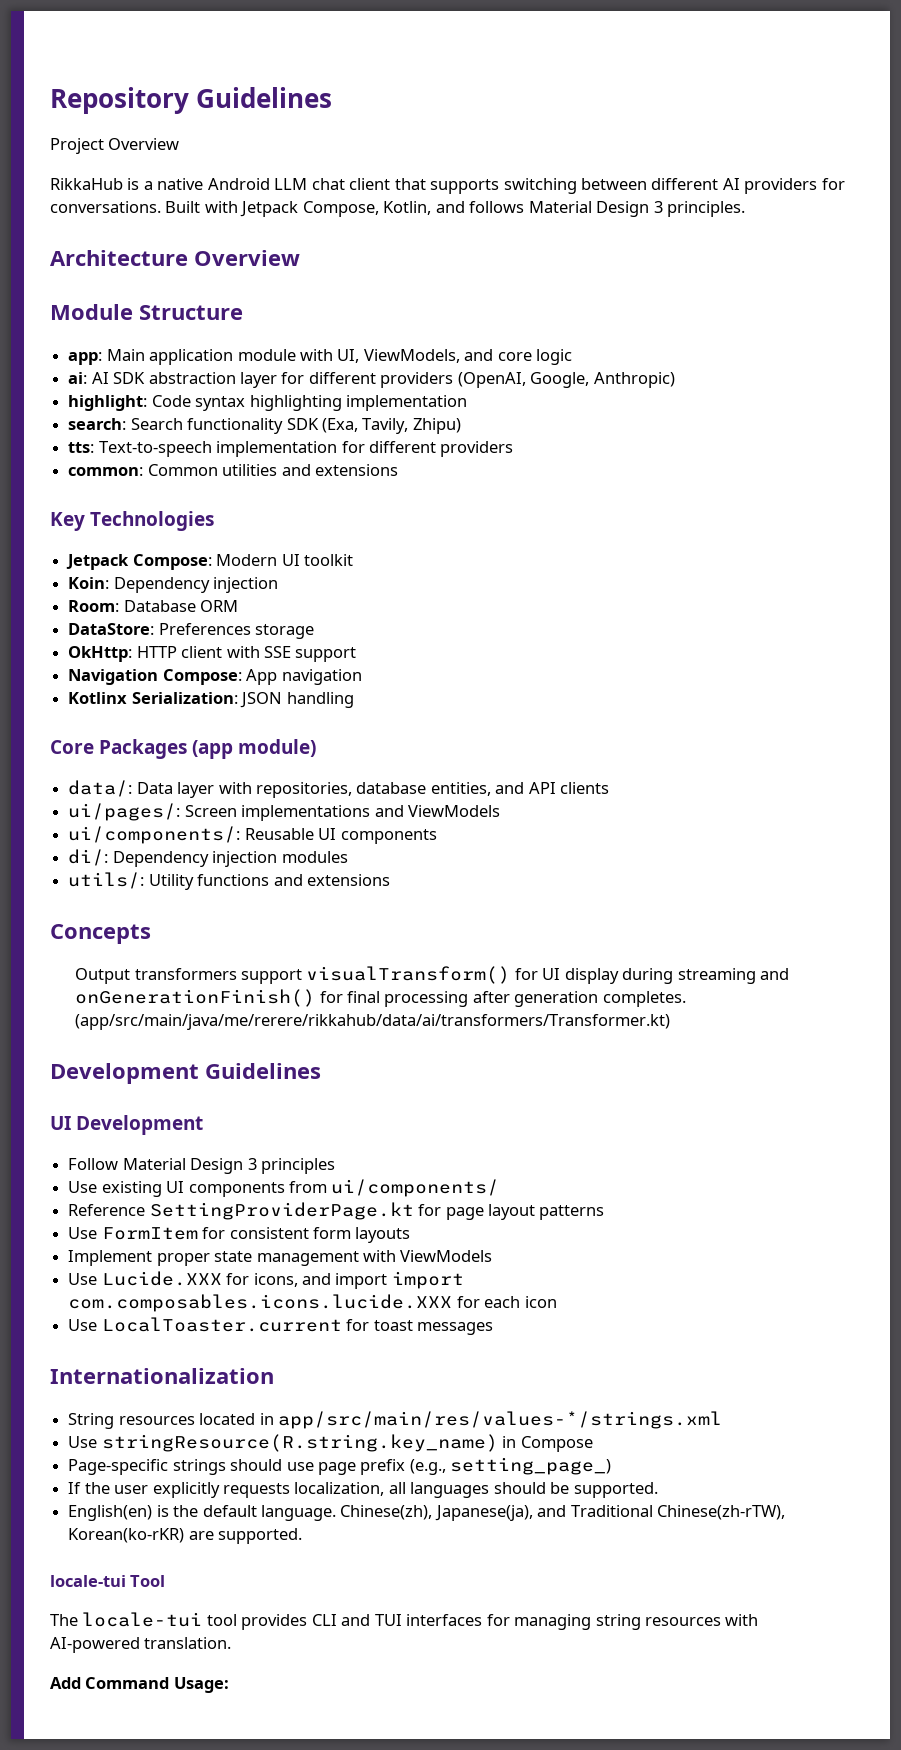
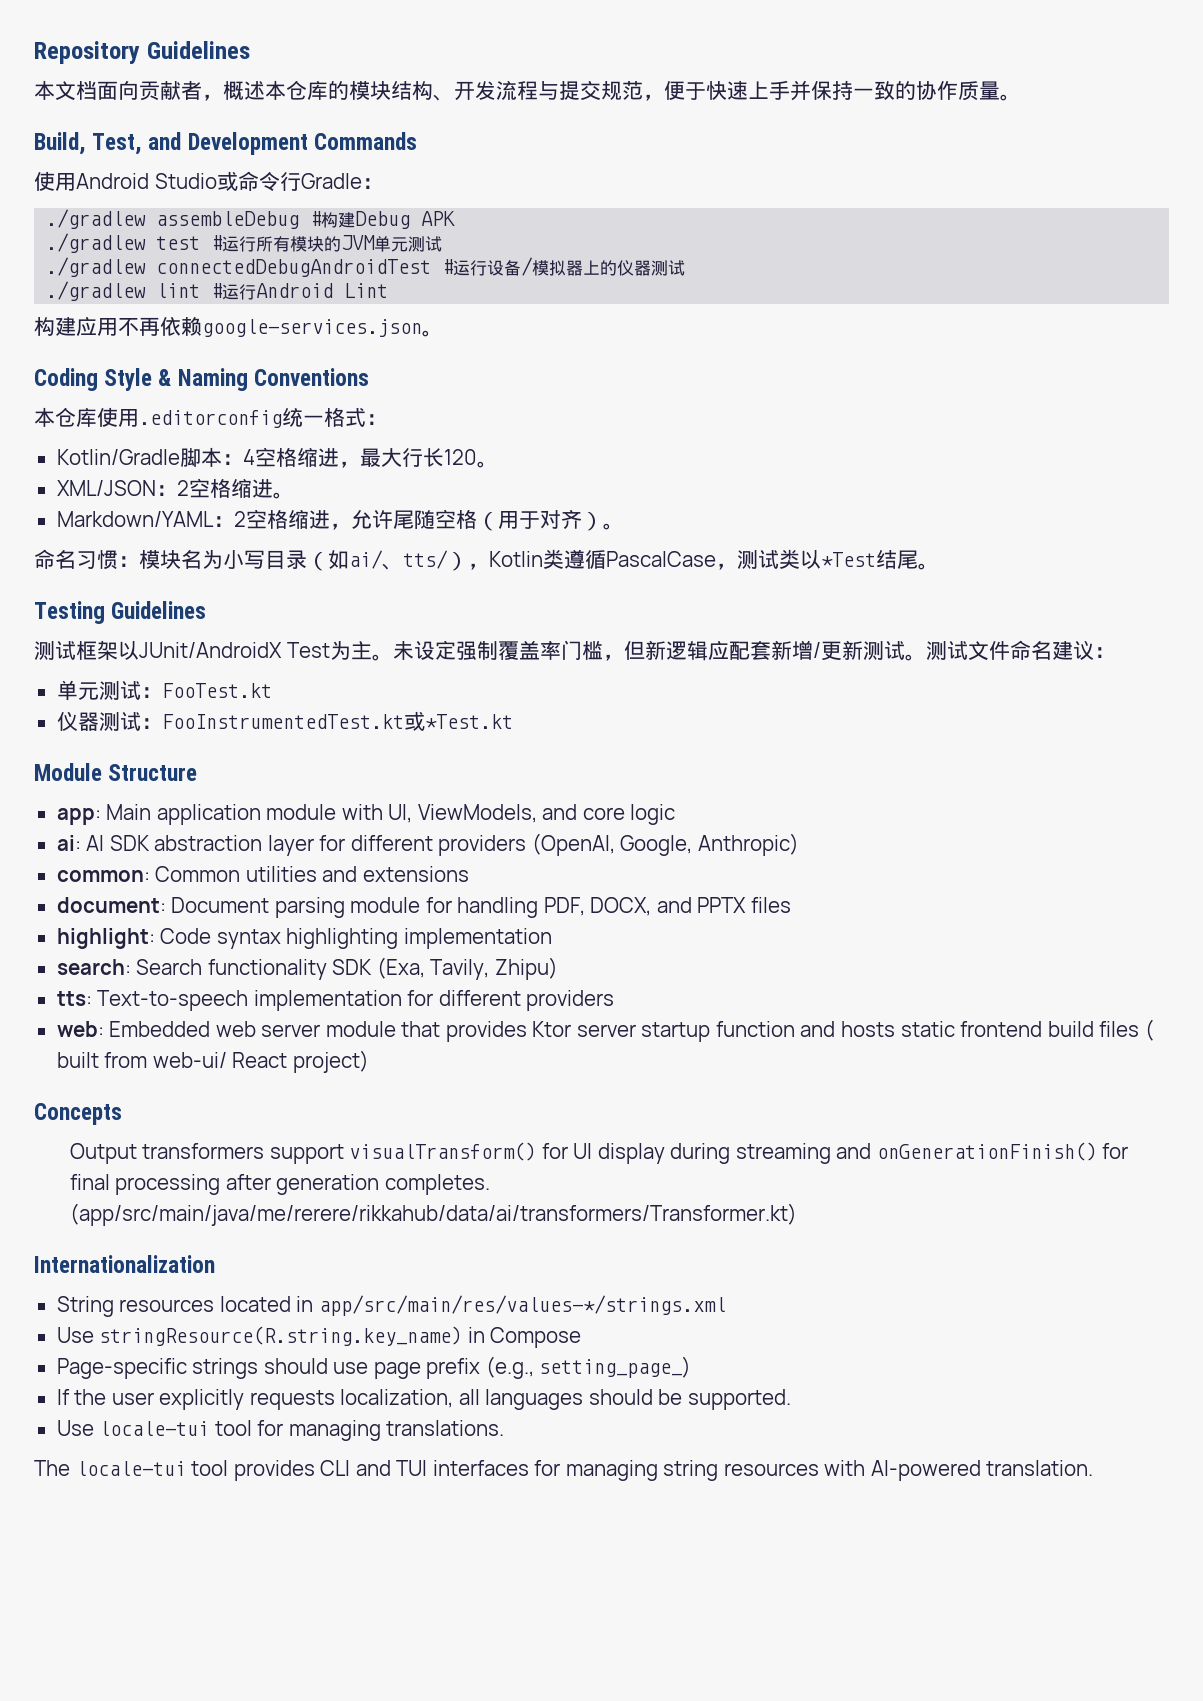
- Project Overview
- RikkaHub is a native Android LLM chat client that supports switching between different AI providers for conversations. Built with Jetpack Compose, Kotlin, and follows Material Design 3 principles.
- Architecture Overview
+ 本文档面向贡献者，概述本仓库的模块结构、开发流程与提交规范，便于快速上手并保持一致的协作质量。
+ Build, Test, and Development Commands
+ 使用Android Studio或命令行Gradle：
+ ./gradlew assembleDebug #构建Debug APK
+ ./gradlew test #运行所有模块的JVM单元测试
+ ./gradlew connectedDebugAndroidTest #运行设备/模拟器上的仪器测试
+ ./gradlew lint #运行Android Lint
+ 构建应用不再依赖google-services.json。
+ Coding Style & Naming Conventions
+ 本仓库使用.editorconfig统一格式：
+ Kotlin/Gradle脚本：4空格缩进，最大行长120。
+ XML/JSON：2空格缩进。
+ Markdown/YAML：2空格缩进，允许尾随空格（用于对齐）。
+ 命名习惯：模块名为小写目录（如ai/、tts/），Kotlin类遵循PascalCase，测试类以*Test结尾。
+ Testing Guidelines
+ 测试框架以JUnit/AndroidX Test为主。未设定强制覆盖率门槛，但新逻辑应配套新增/更新测试。测试文件命名建议：
+ 单元测试：FooTest.kt
+ 仪器测试：FooInstrumentedTest.kt或*Test.kt
+ common: Common utilities and extensions
+ document: Document parsing module for handling PDF, DOCX, and PPTX files
- common: Common utilities and extensions
- Key Technologies
- Jetpack Compose: Modern UI toolkit
- Koin: Dependency injection
- Room: Database ORM
- DataStore: Preferences storage
- OkHttp: HTTP client with SSE support
- Navigation Compose: App navigation
- Kotlinx Serialization: JSON handling
- Core Packages (app module)
- data/: Data layer with repositories, database entities, and API clients
- ui/pages/: Screen implementations and ViewModels
- ui/components/: Reusable UI components
- di/: Dependency injection modules
- utils/: Utility functions and extensions
+ web: Embedded web server module that provides Ktor server startup function and hosts static frontend build files ( built from web-ui/ React project)
- Development Guidelines
- UI Development
- Follow Material Design 3 principles
- Use existing UI components from ui/components/
- Reference SettingProviderPage.kt for page layout patterns
- Use FormItem for consistent form layouts
- Implement proper state management with ViewModels
- Use Lucide.XXX for icons, and import import com.composables.icons.lucide.XXX for each icon
- Use LocalToaster.current for toast messages
- English(en) is the default language. Chinese(zh), Japanese(ja), and Traditional Chinese(zh-rTW), Korean(ko-rKR) are supported.
- locale-tui Tool
+ Use locale-tui tool for managing translations.
- Add Command Usage:

